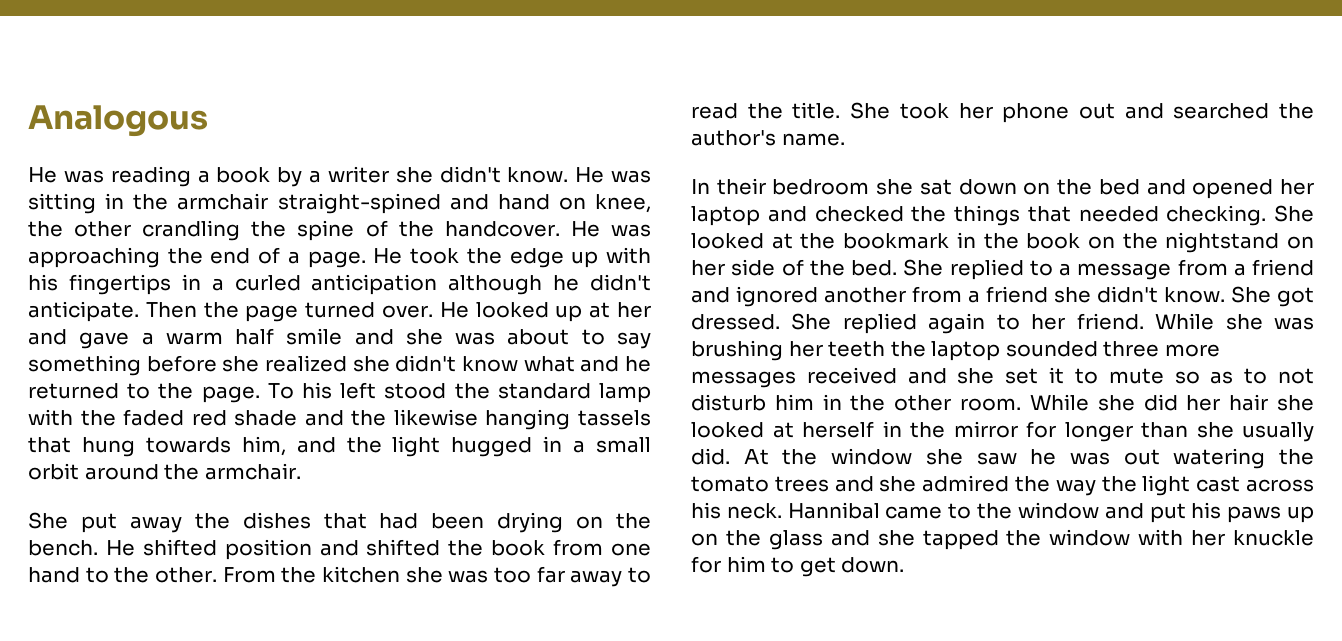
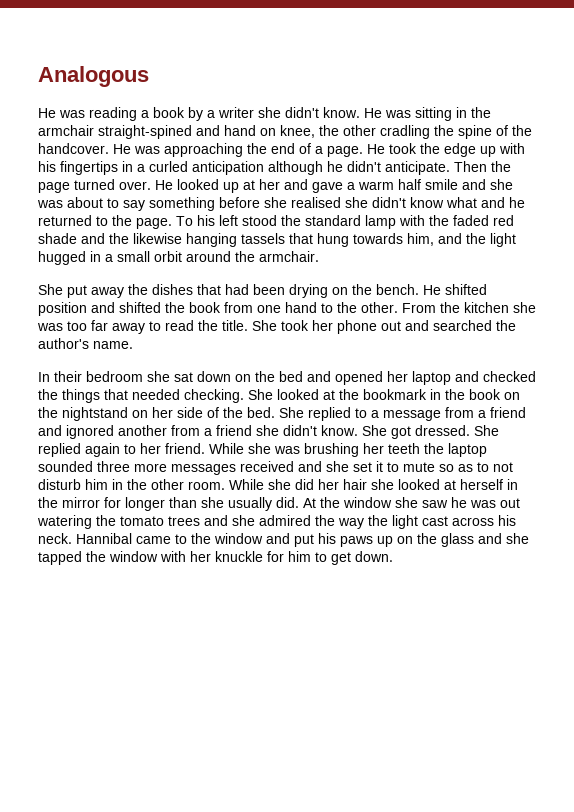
- He was sitting in the armchair straight-spined and hand on knee, the other crandling the spine of the handcover.
+ He was sitting in the armchair straight-spined and hand on knee, the other cradling the spine of the handcover.
- He looked up at her and gave a warm half smile and she was about to say something before she realized she didn't know what and he returned to the page.
+ He looked up at her and gave a warm half smile and she was about to say something before she realised she didn't know what and he returned to the page.

